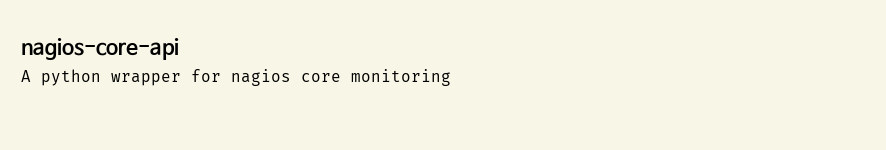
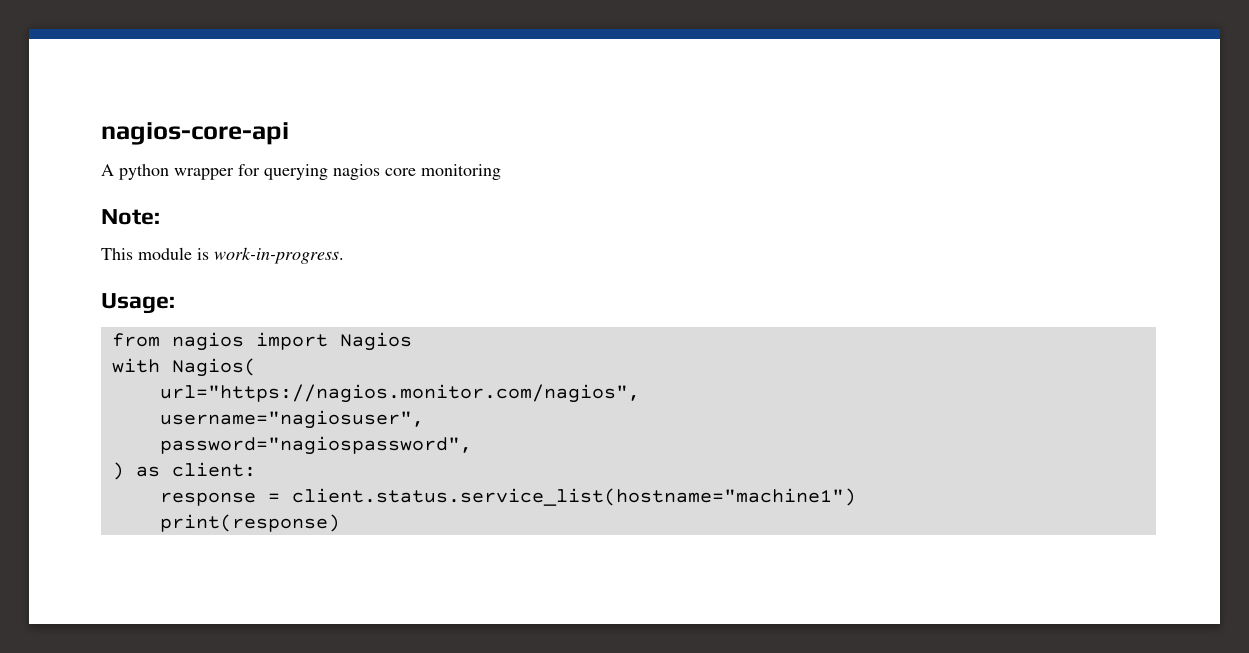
- A python wrapper for nagios core monitoring
+ A python wrapper for querying nagios core monitoring
+ Note:
+ This module is work-in-progress.
+ Usage:
+ from nagios import Nagios
+ with Nagios(
+ url="https://nagios.monitor.com/nagios",
+ username="nagiosuser",
+ password="nagiospassword",
+ ) as client:
+ response = client.status.service_list(hostname="machine1")
+ print(response)

